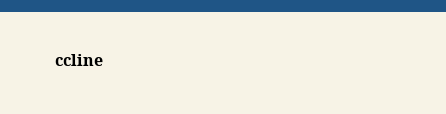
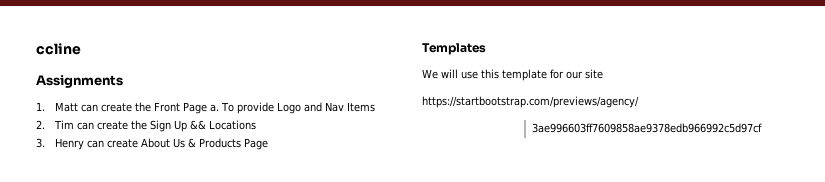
+ Assignments
+ 1. Matt can create the Front Page a. To provide Logo and Nav Items
+ 2. Tim can create the Sign Up && Locations
+ 3. Henry can create About Us & Products Page
+ Templates
+ We will use this template for our site
+ https://startbootstrap.com/previews/agency/
+ 3ae996603ff7609858ae9378edb966992c5d97cf

